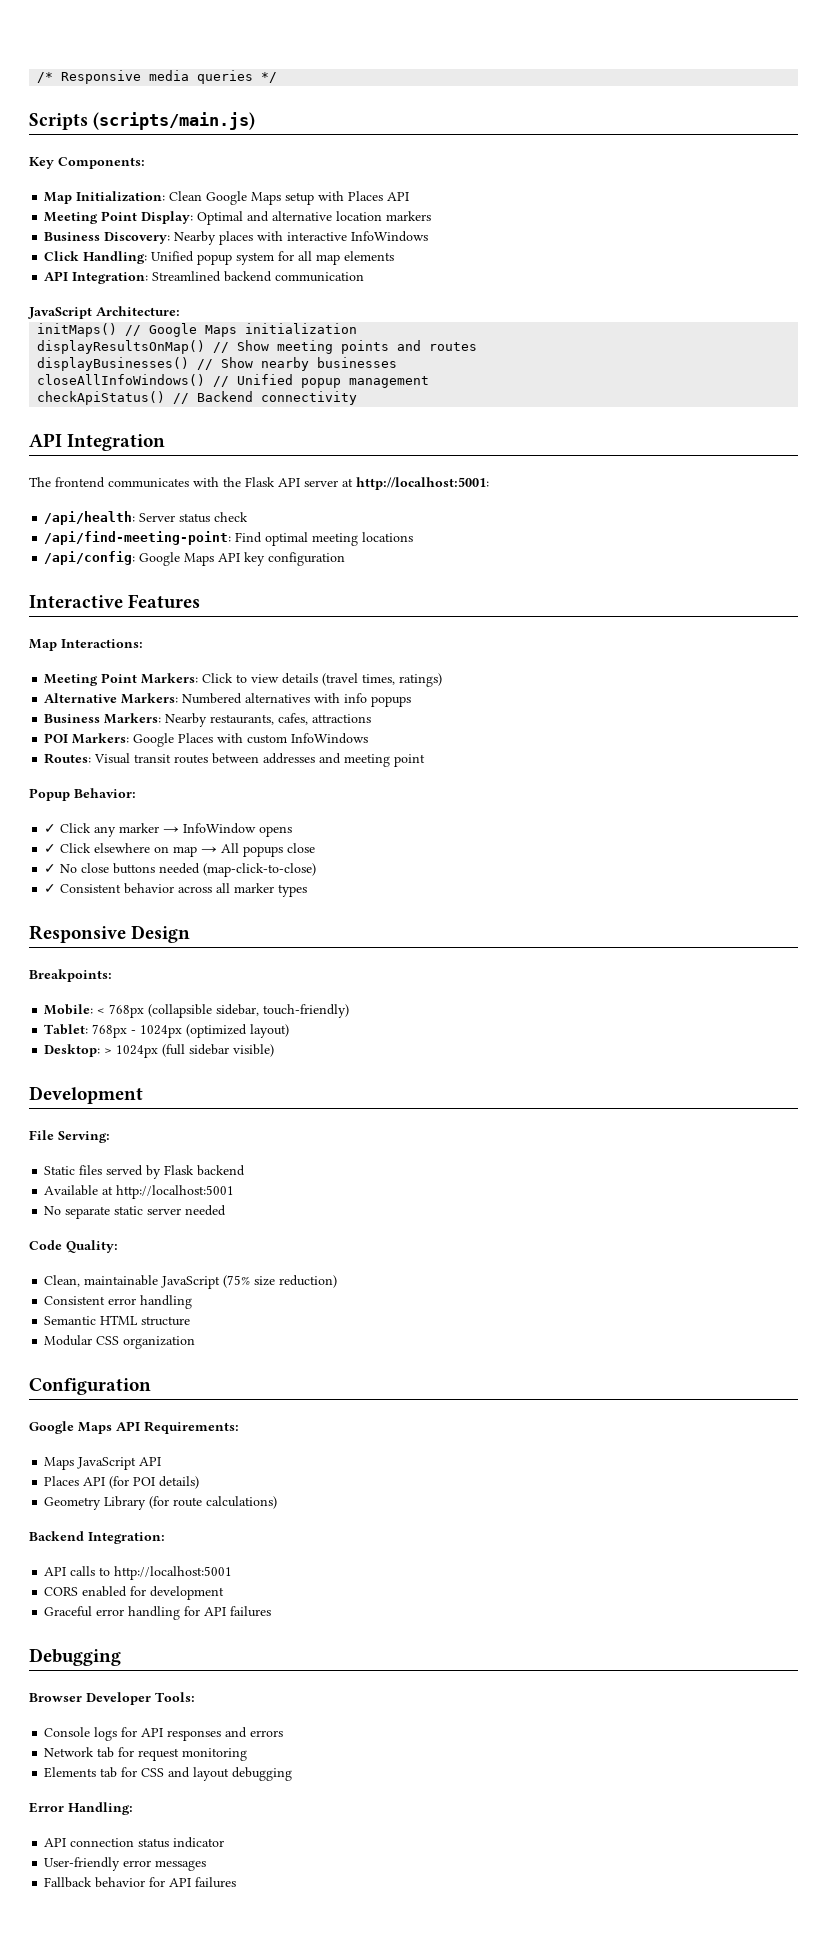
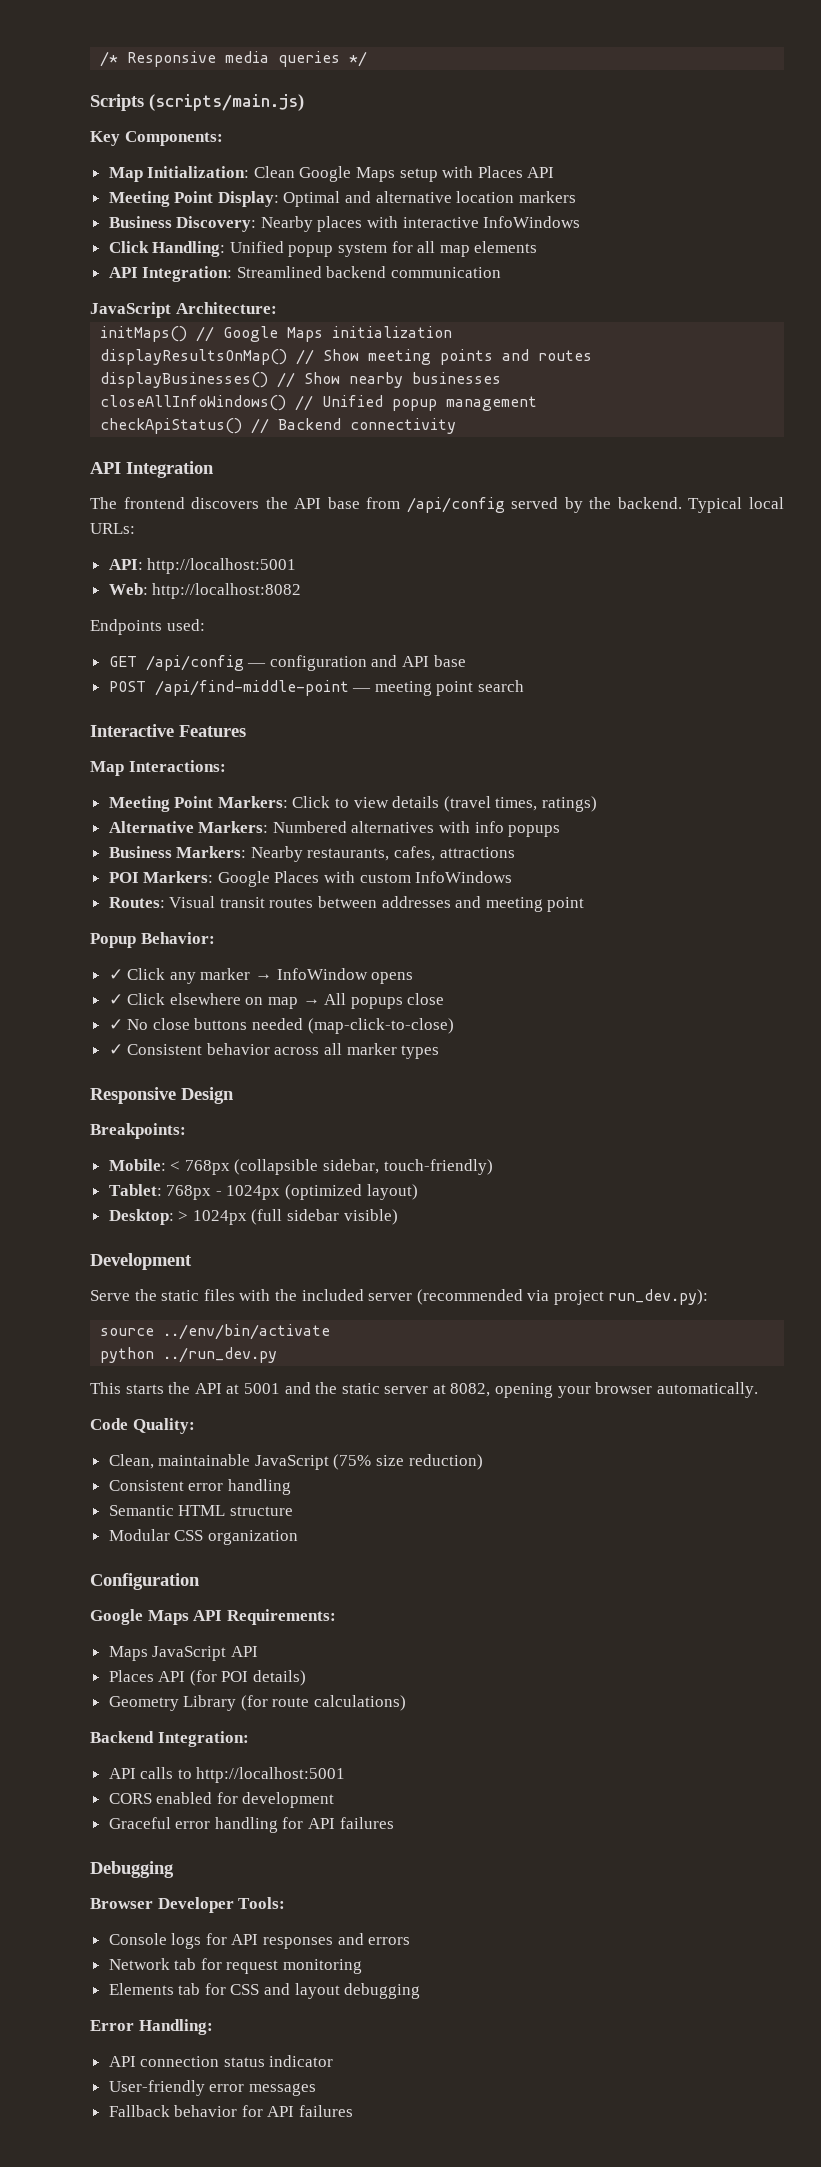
- The frontend communicates with the Flask API server at http://localhost:5001:
- /api/health: Server status check
- /api/find-meeting-point: Find optimal meeting locations
- /api/config: Google Maps API key configuration
+ The frontend discovers the API base from /api/config served by the backend. Typical local URLs:
+ API: http://localhost:5001
+ Web: http://localhost:8082
+ Endpoints used:
+ GET /api/config — configuration and API base
+ POST /api/find-middle-point — meeting point search
- File Serving:
- Static files served by Flask backend
- Available at http://localhost:5001
- No separate static server needed
+ Serve the static files with the included server (recommended via project run_dev.py):
+ source ../env/bin/activate
+ python ../run_dev.py
+ This starts the API at 5001 and the static server at 8082, opening your browser automatically.

